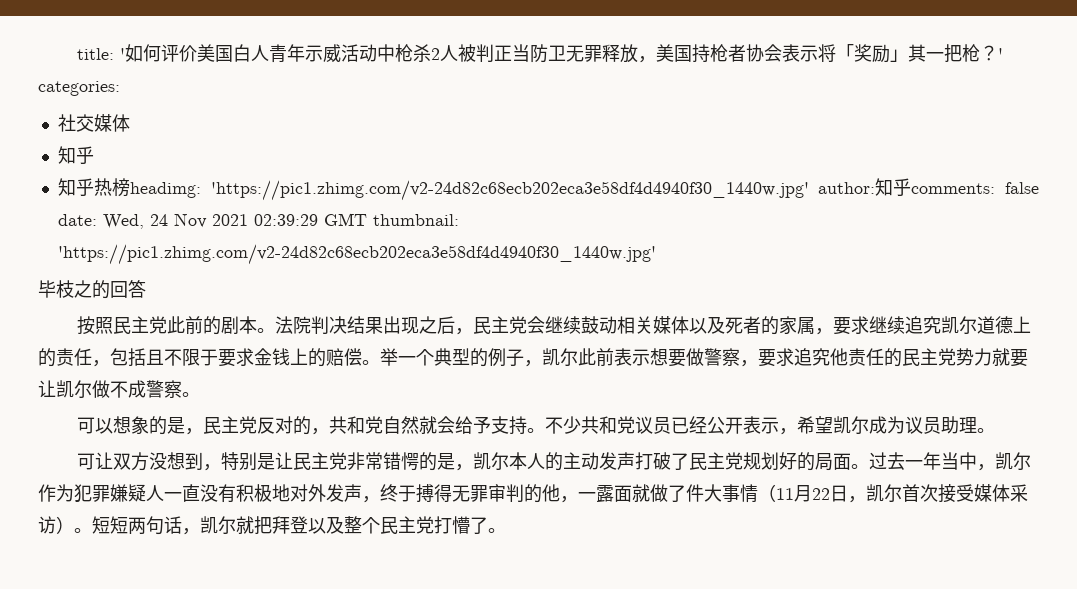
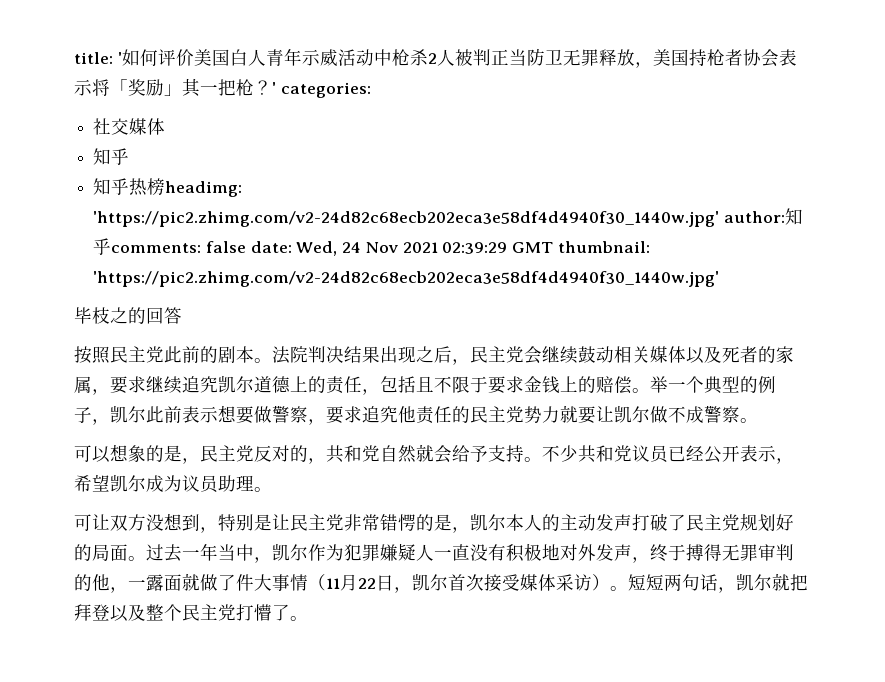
- 知乎热榜headimg: 'https://pic1.zhimg.com/v2-24d82c68ecb202eca3e58df4d4940f30_1440w.jpg' author:知乎comments: false date: Wed, 24 Nov 2021 02:39:29 GMT thumbnail: 'https://pic1.zhimg.com/v2-24d82c68ecb202eca3e58df4d4940f30_1440w.jpg'
+ 知乎热榜headimg: 'https://pic2.zhimg.com/v2-24d82c68ecb202eca3e58df4d4940f30_1440w.jpg' author:知乎comments: false date: Wed, 24 Nov 2021 02:39:29 GMT thumbnail: 'https://pic2.zhimg.com/v2-24d82c68ecb202eca3e58df4d4940f30_1440w.jpg'

